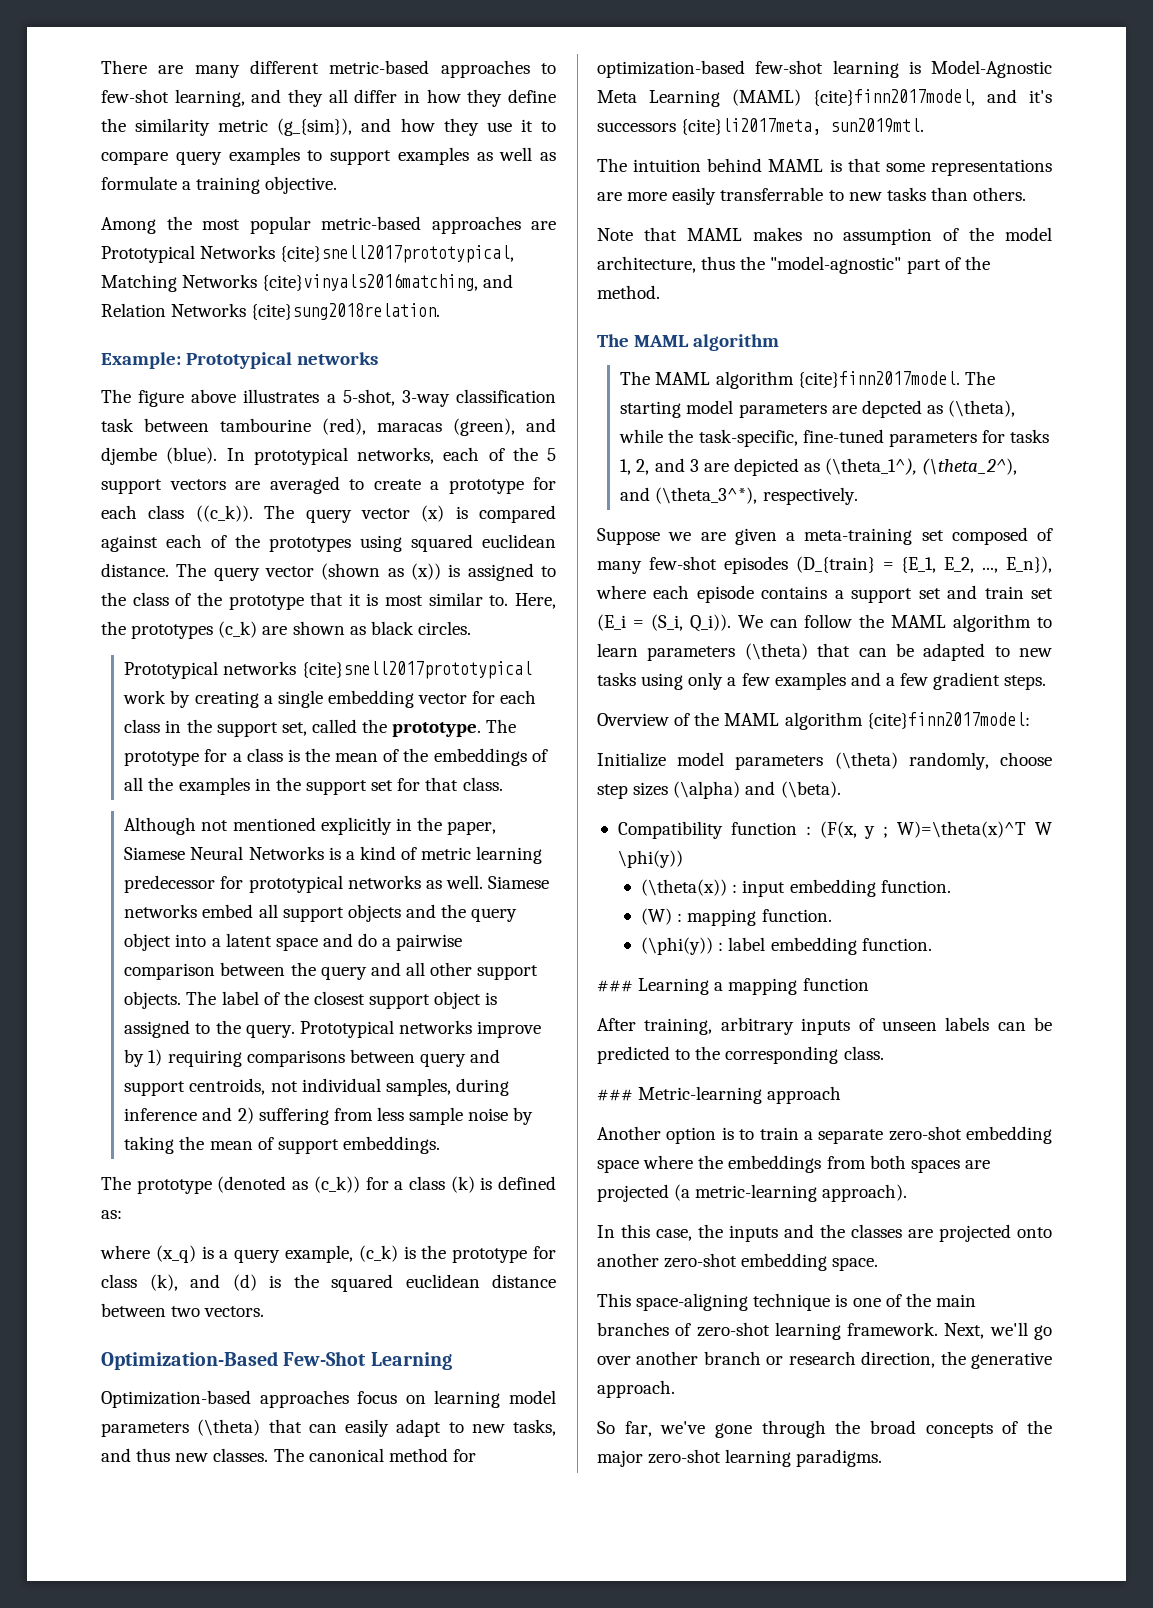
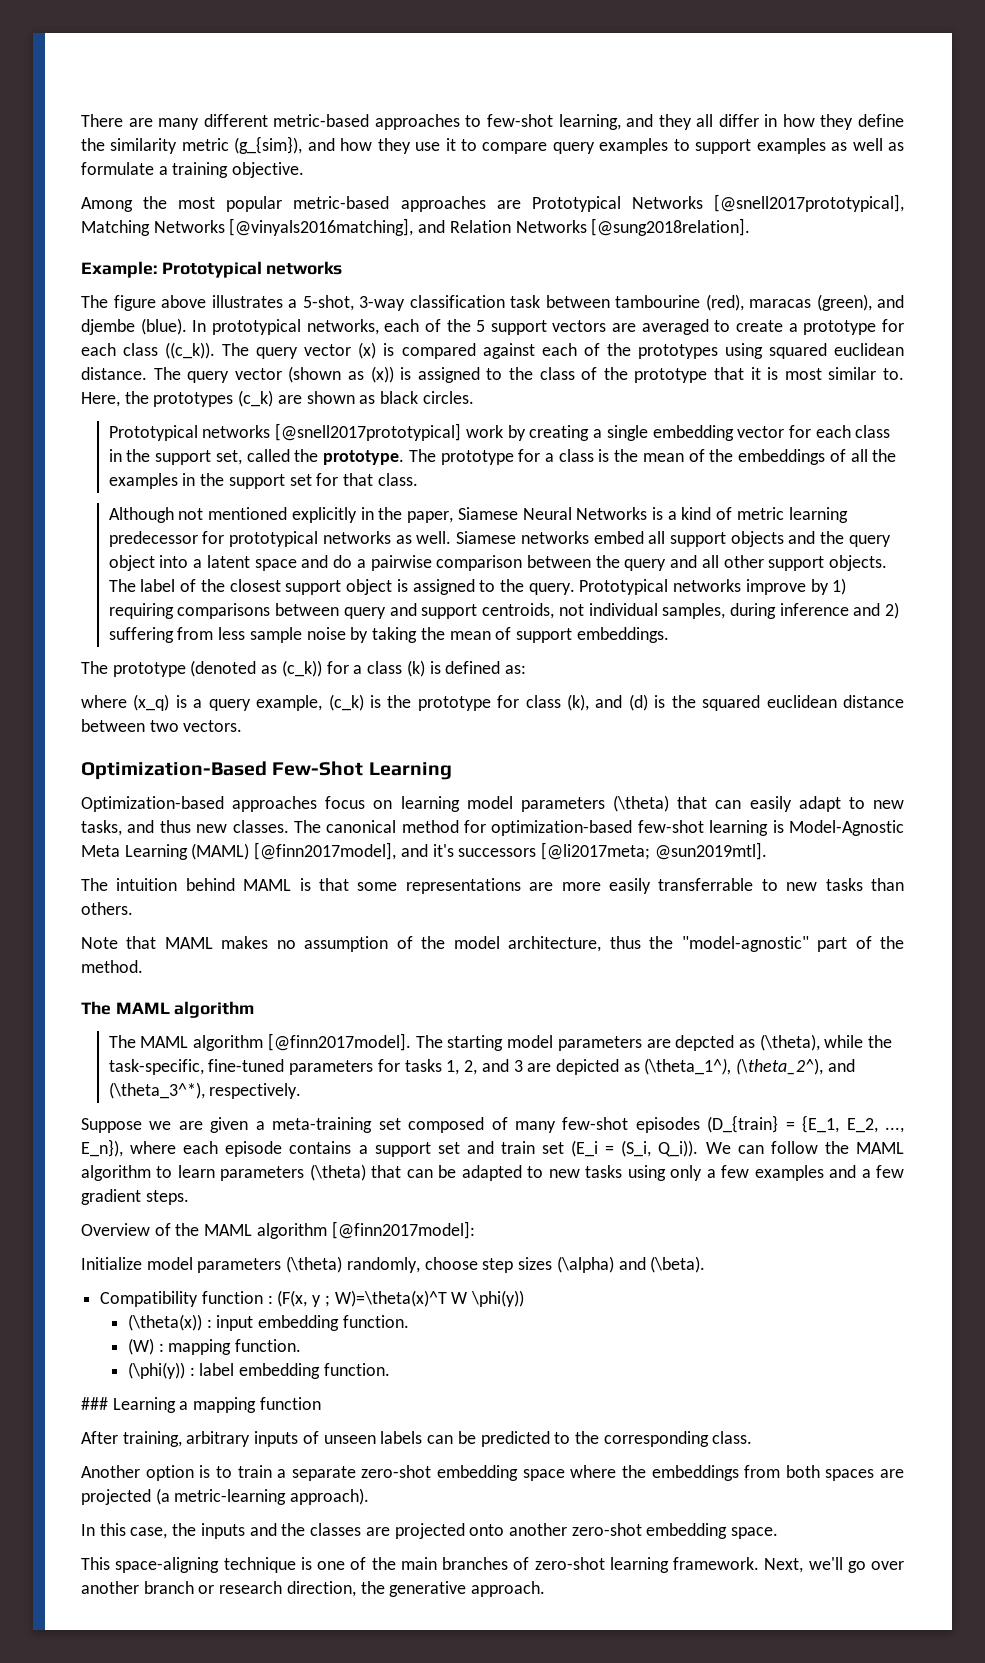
- Among the most popular metric-based approaches are Prototypical Networks {cite}snell2017prototypical, Matching Networks {cite}vinyals2016matching, and Relation Networks {cite}sung2018relation.
+ Among the most popular metric-based approaches are Prototypical Networks [@snell2017prototypical], Matching Networks [@vinyals2016matching], and Relation Networks [@sung2018relation].
- Prototypical networks {cite}snell2017prototypical work by creating a single embedding vector for each class in the support set, called the prototype.
+ Prototypical networks [@snell2017prototypical] work by creating a single embedding vector for each class in the support set, called the prototype.
- The canonical method for optimization-based few-shot learning is Model-Agnostic Meta Learning (MAML) {cite}finn2017model, and it's successors {cite}li2017meta, sun2019mtl.
+ The canonical method for optimization-based few-shot learning is Model-Agnostic Meta Learning (MAML) [@finn2017model], and it's successors [@li2017meta; @sun2019mtl].
- The MAML algorithm {cite}finn2017model.
+ The MAML algorithm [@finn2017model].
- Overview of the MAML algorithm {cite}finn2017model:
+ Overview of the MAML algorithm [@finn2017model]:
- ### Metric-learning approach
- So far, we've gone through the broad concepts of the major zero-shot learning paradigms.

